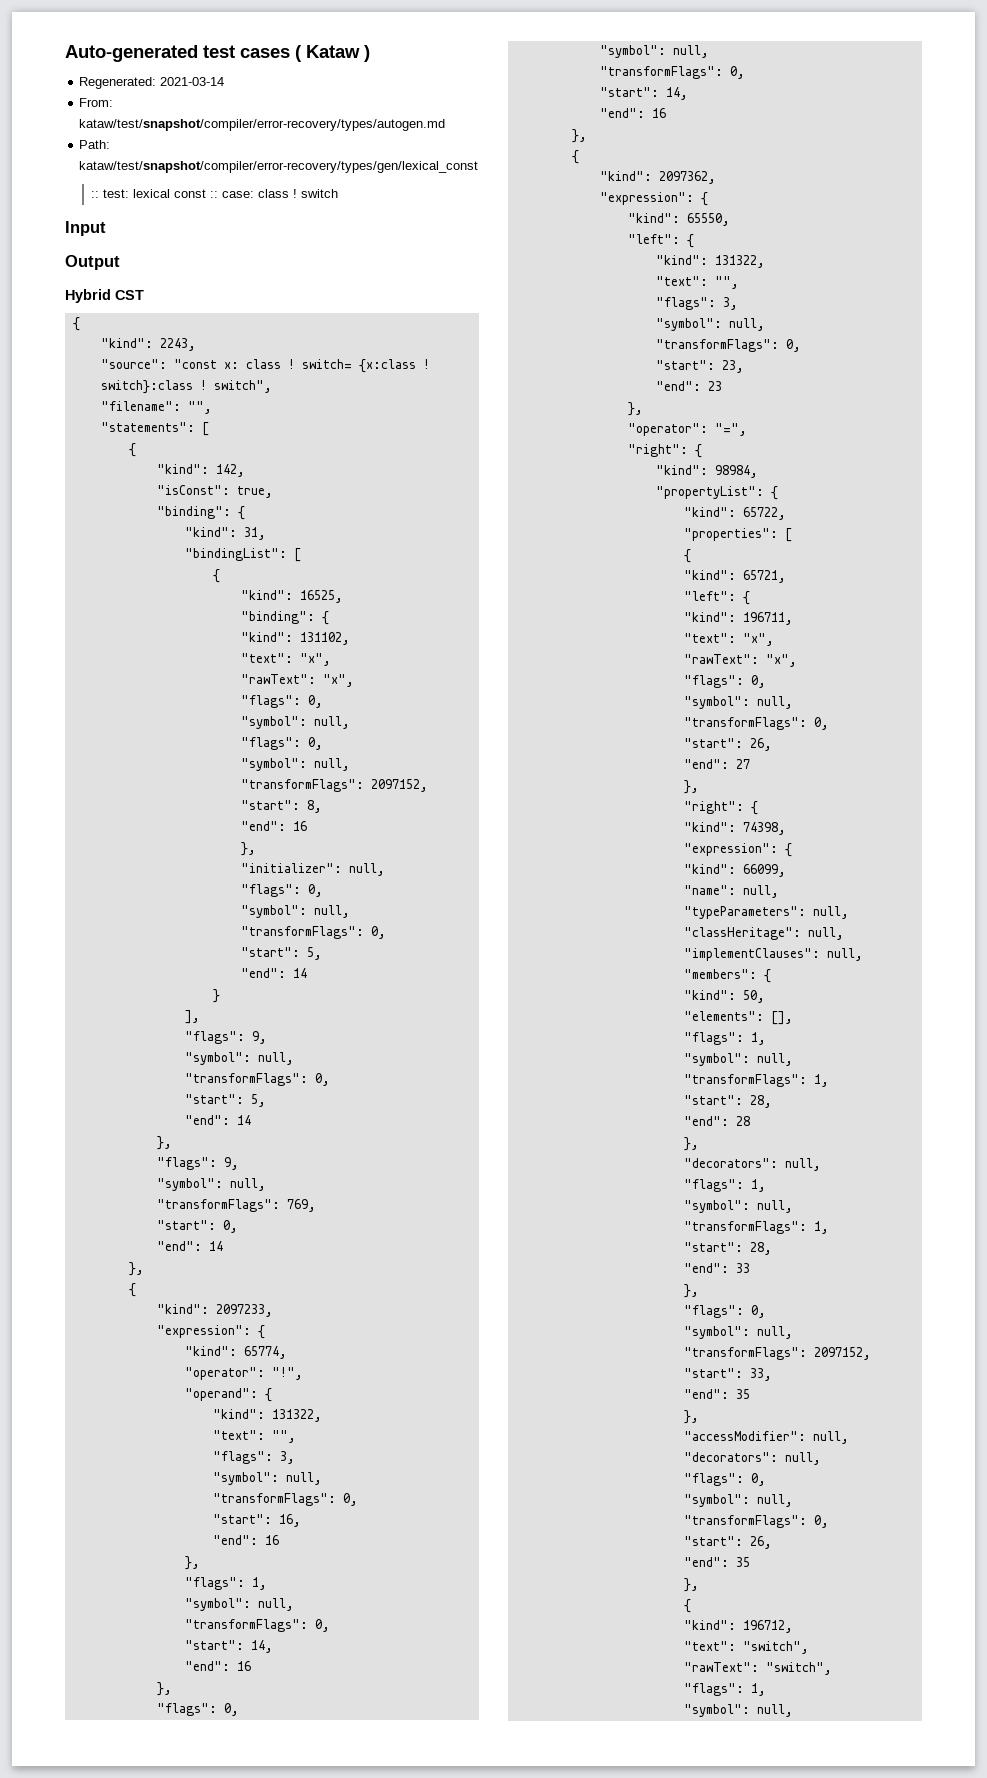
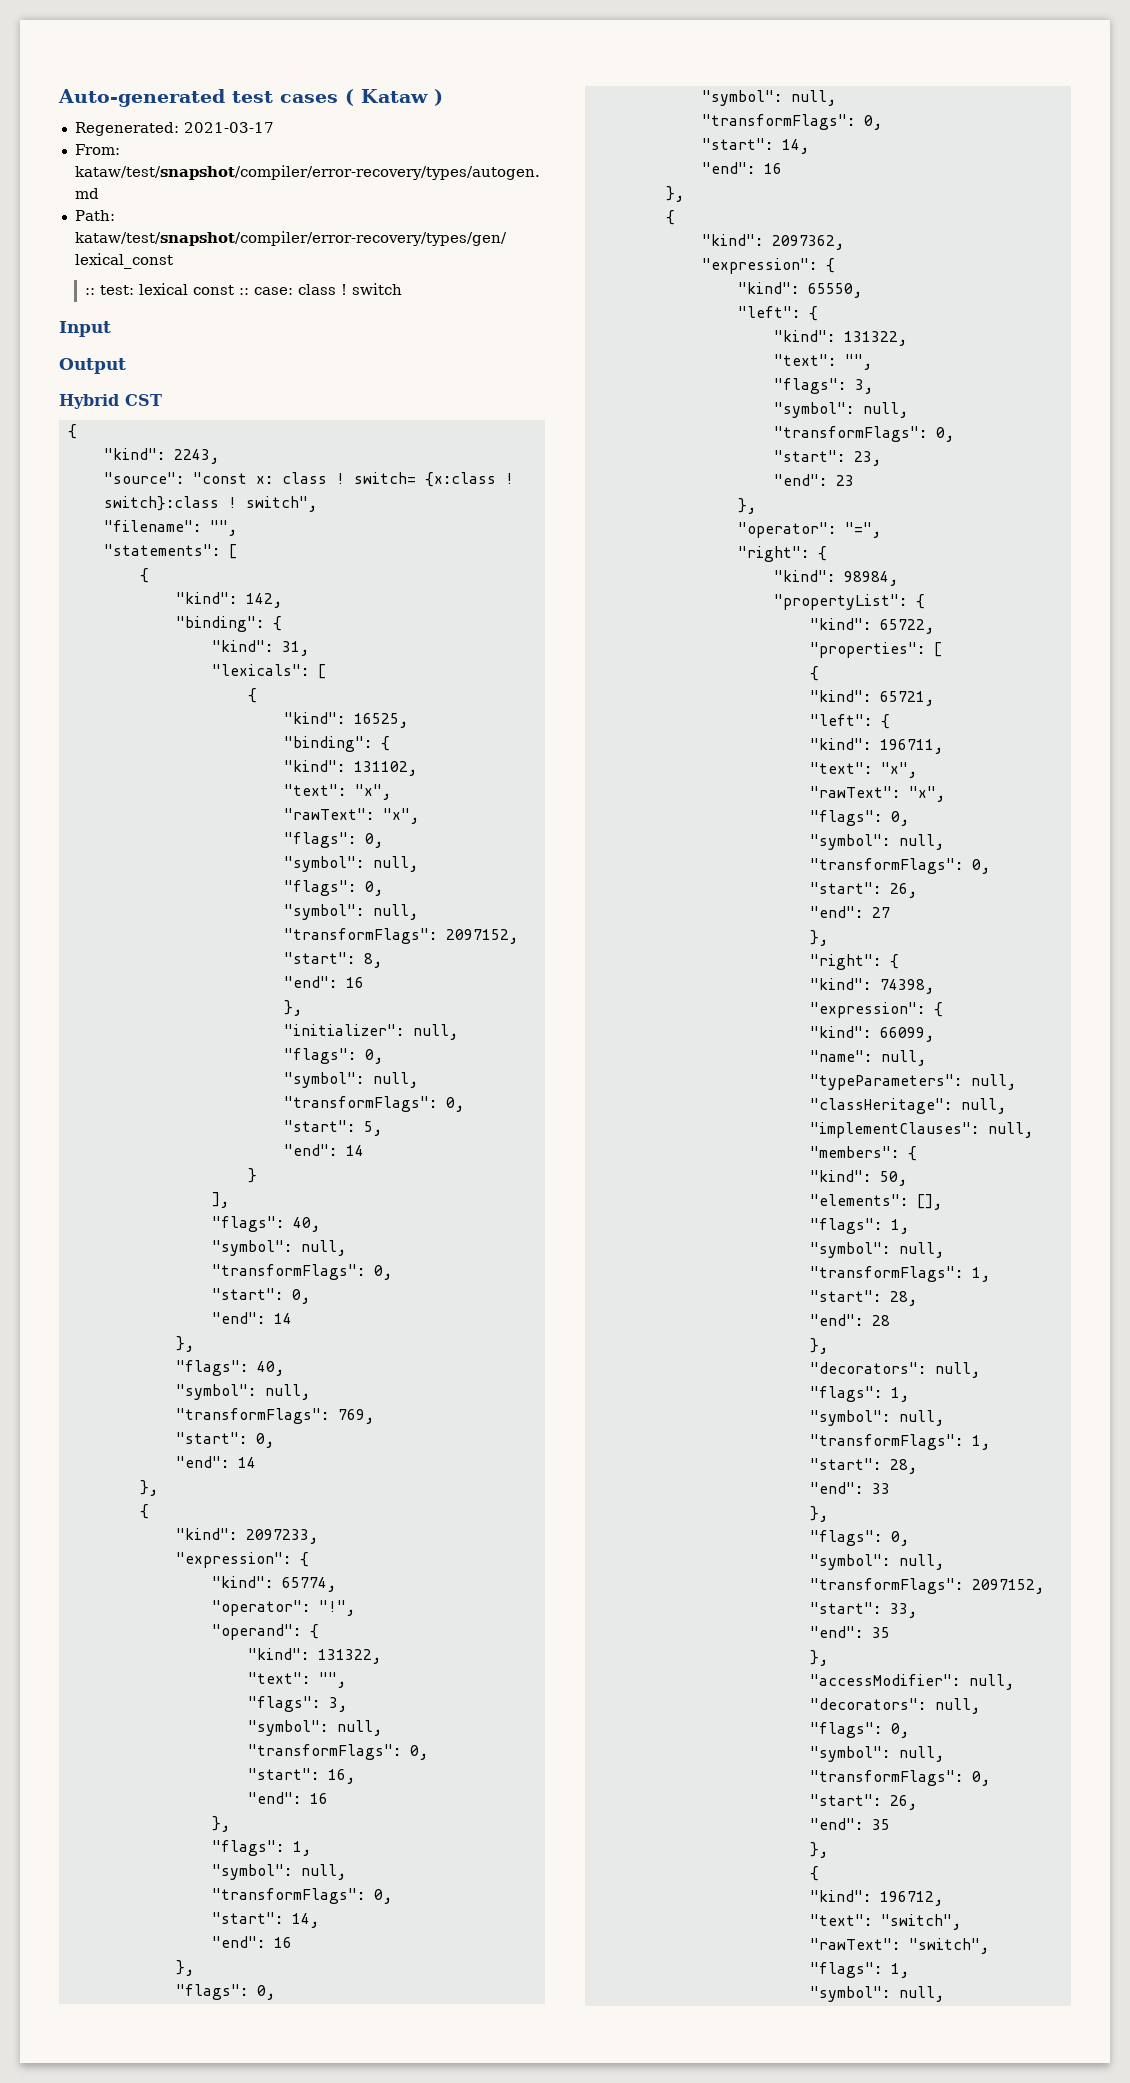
- Regenerated: 2021-03-14
+ Regenerated: 2021-03-17
- "isConst": true,
- "bindingList": [
+ "lexicals": [
  ],
- "flags": 9,
+ "flags": 40,
  "symbol": null,
  "transformFlags": 0,
- "start": 5,
+ "start": 0,
  "end": 14
  },
- "flags": 9,
+ "flags": 40,

